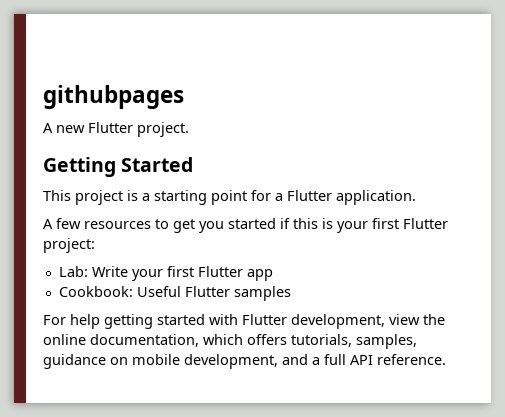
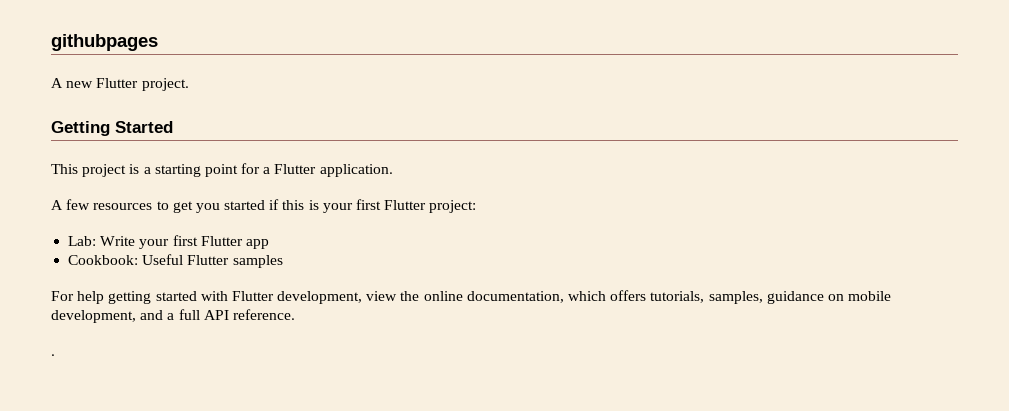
+ .

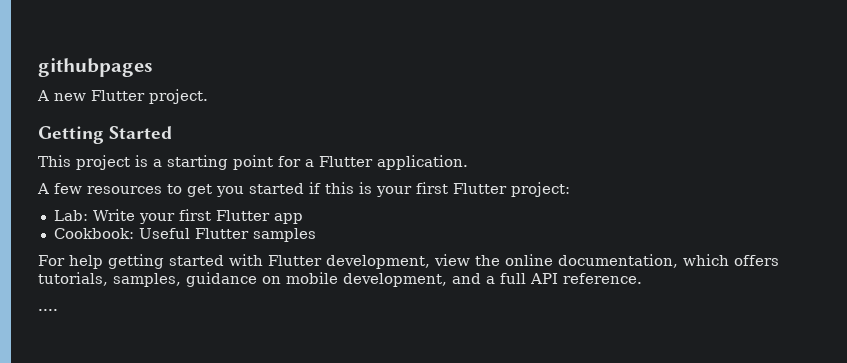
- .
+ ....

